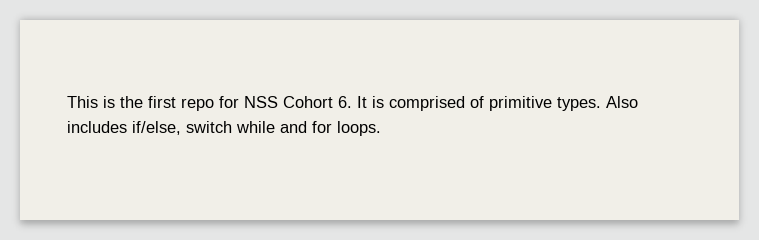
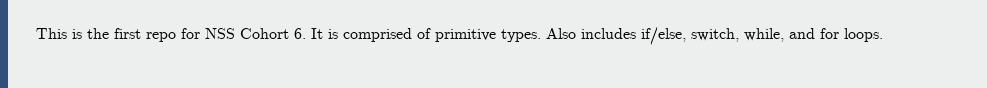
- Also includes if/else, switch while and for loops.
+ Also includes if/else, switch, while, and for loops.

